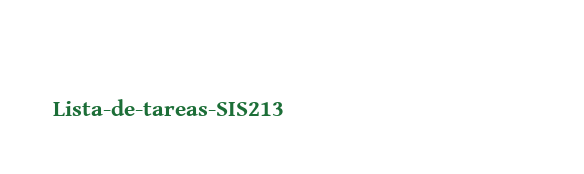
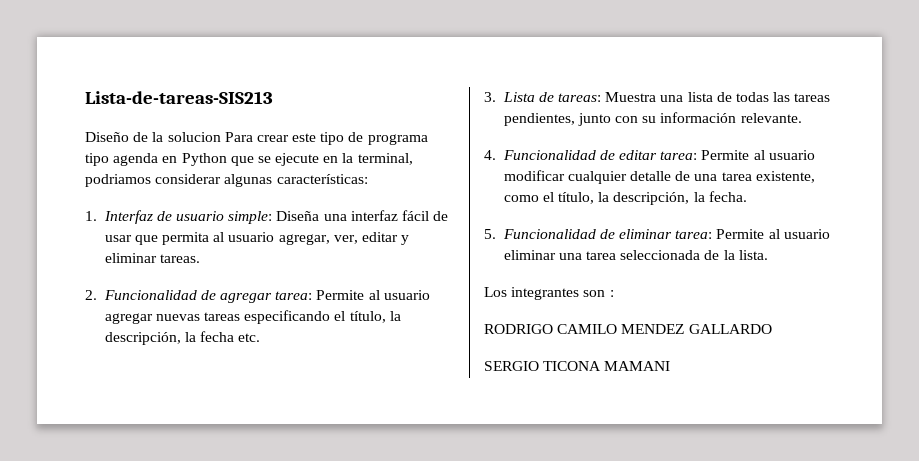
+ Diseño de la solucion Para crear este tipo de programa tipo agenda en Python que se ejecute en la terminal, podriamos considerar algunas características:
+ 1. Interfaz de usuario simple: Diseña una interfaz fácil de usar que permita al usuario agregar, ver, editar y eliminar tareas.
+ 2. Funcionalidad de agregar tarea: Permite al usuario agregar nuevas tareas especificando el título, la descripción, la fecha etc.
+ 3. Lista de tareas: Muestra una lista de todas las tareas pendientes, junto con su información relevante.
+ 4. Funcionalidad de editar tarea: Permite al usuario modificar cualquier detalle de una tarea existente, como el título, la descripción, la fecha.
+ 5. Funcionalidad de eliminar tarea: Permite al usuario eliminar una tarea seleccionada de la lista.
+ Los integrantes son :
+ RODRIGO CAMILO MENDEZ GALLARDO
+ SERGIO TICONA MAMANI

